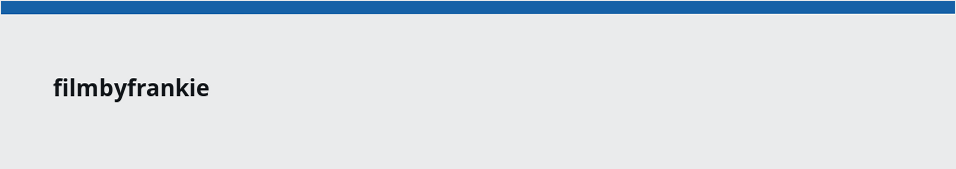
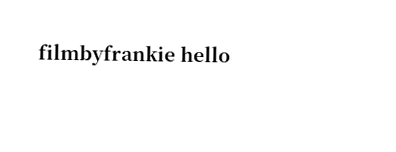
- filmbyfrankie
+ filmbyfrankie hello

